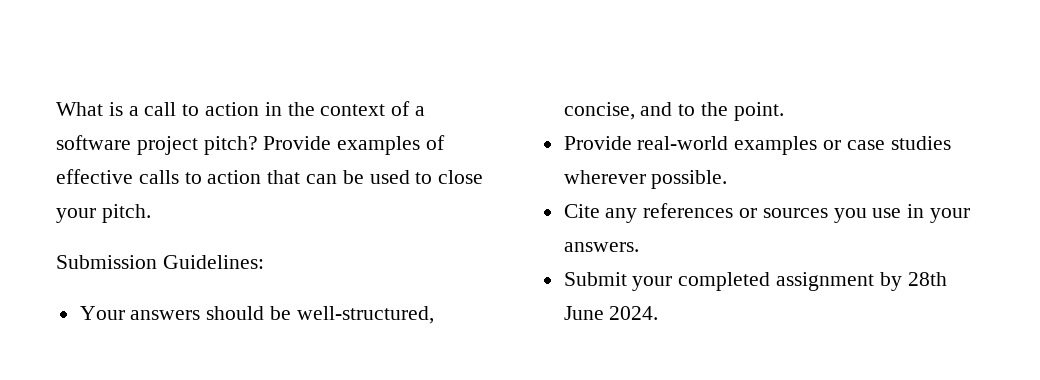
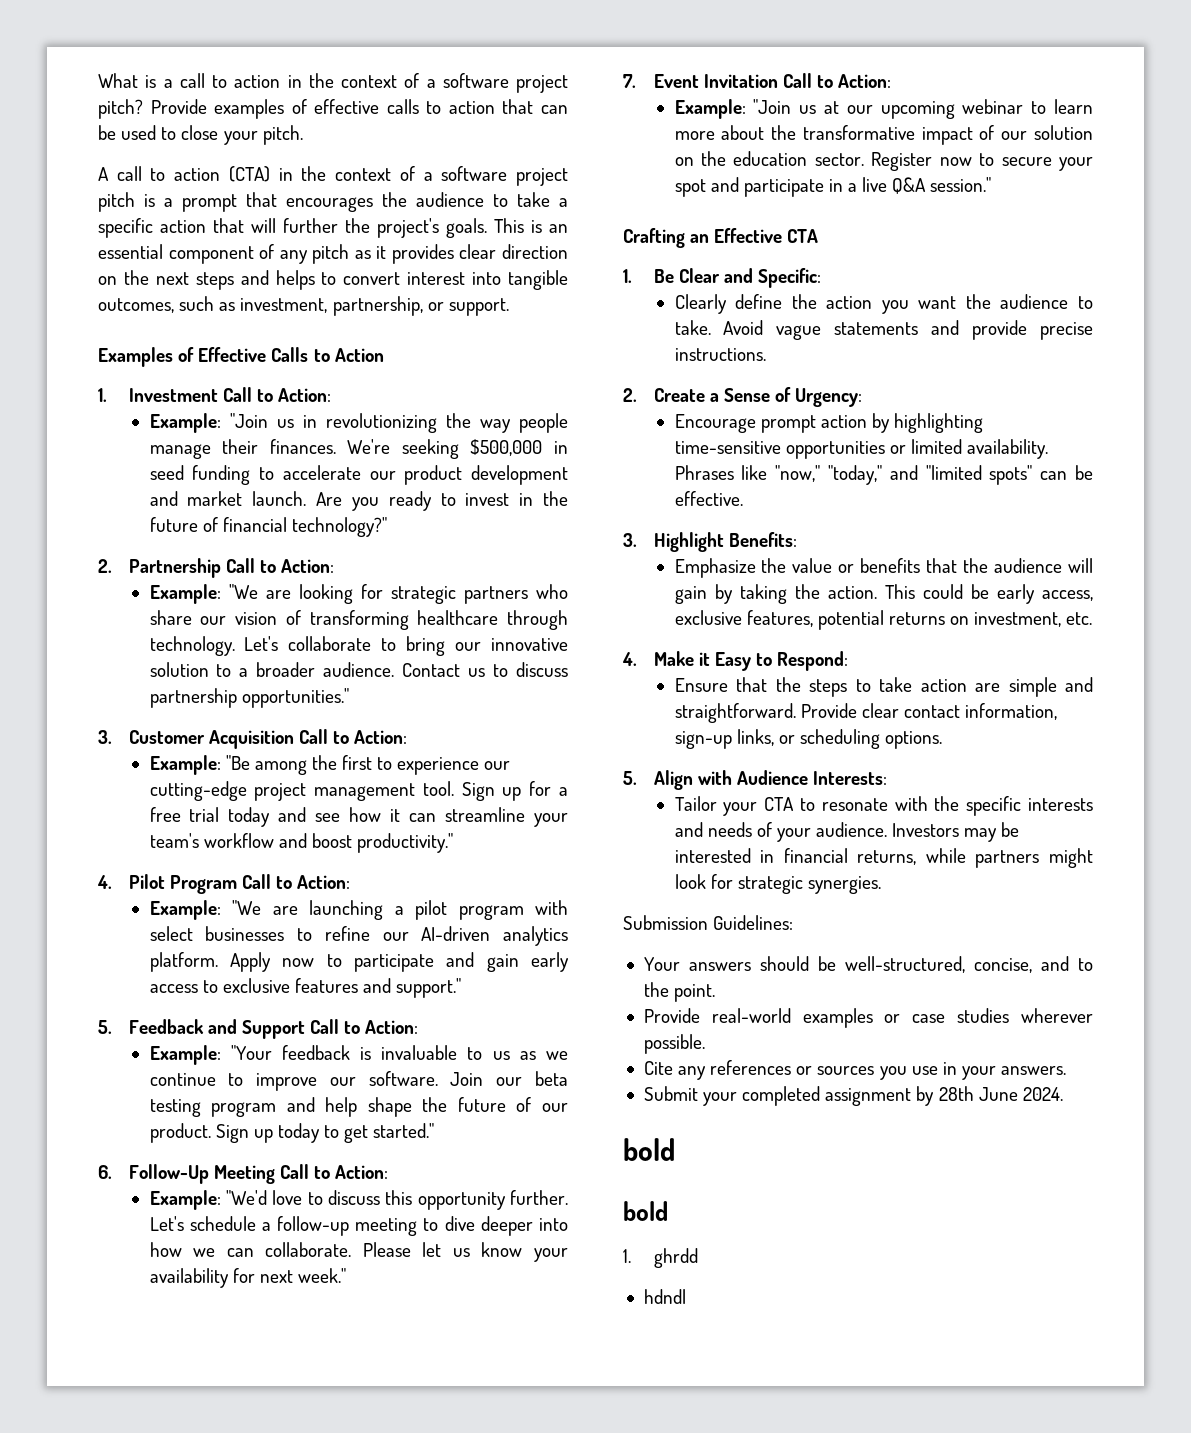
+ A call to action (CTA) in the context of a software project pitch is a prompt that encourages the audience to take a specific action that will further the project's goals. This is an essential component of any pitch as it provides clear direction on the next steps and helps to convert interest into tangible outcomes, such as investment, partnership, or support.
+ Examples of Effective Calls to Action
+ 1. Investment Call to Action:
+ Example: "Join us in revolutionizing the way people manage their finances. We're seeking $500,000 in seed funding to accelerate our product development and market launch. Are you ready to invest in the future of financial technology?"
+ 2. Partnership Call to Action:
+ Example: "We are looking for strategic partners who share our vision of transforming healthcare through technology. Let's collaborate to bring our innovative solution to a broader audience. Contact us to discuss partnership opportunities."
+ 3. Customer Acquisition Call to Action:
+ Example: "Be among the first to experience our cutting-edge project management tool. Sign up for a free trial today and see how it can streamline your team's workflow and boost productivity."
+ 4. Pilot Program Call to Action:
+ Example: "We are launching a pilot program with select businesses to refine our AI-driven analytics platform. Apply now to participate and gain early access to exclusive features and support."
+ 5. Feedback and Support Call to Action:
+ Example: "Your feedback is invaluable to us as we continue to improve our software. Join our beta testing program and help shape the future of our product. Sign up today to get started."
+ 6. Follow-Up Meeting Call to Action:
+ Example: "We'd love to discuss this opportunity further. Let's schedule a follow-up meeting to dive deeper into how we can collaborate. Please let us know your availability for next week."
+ 7. Event Invitation Call to Action:
+ Example: "Join us at our upcoming webinar to learn more about the transformative impact of our solution on the education sector. Register now to secure your spot and participate in a live Q&A session."
+ Crafting an Effective CTA
+ 1. Be Clear and Specific:
+ Clearly define the action you want the audience to take. Avoid vague statements and provide precise instructions.
+ 2. Create a Sense of Urgency:
+ Encourage prompt action by highlighting time-sensitive opportunities or limited availability. Phrases like "now," "today," and "limited spots" can be effective.
+ 3. Highlight Benefits:
+ Emphasize the value or benefits that the audience will gain by taking the action. This could be early access, exclusive features, potential returns on investment, etc.
+ 4. Make it Easy to Respond:
+ Ensure that the steps to take action are simple and straightforward. Provide clear contact information, sign-up links, or scheduling options.
+ 5. Align with Audience Interests:
+ Tailor your CTA to resonate with the specific interests and needs of your audience. Investors may be interested in financial returns, while partners might look for strategic synergies.
  Submit your completed assignment by 28th June 2024.
+ bold
+ bold
+ 1. ghrdd
+ hdndl

